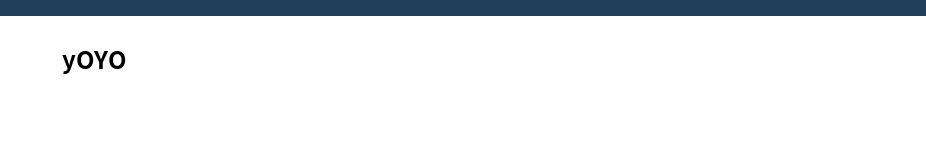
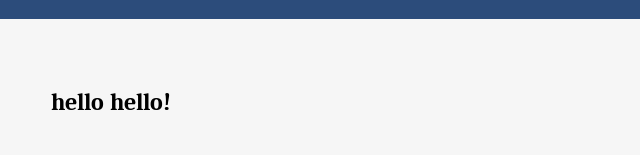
- yOYO
+ hello hello!

